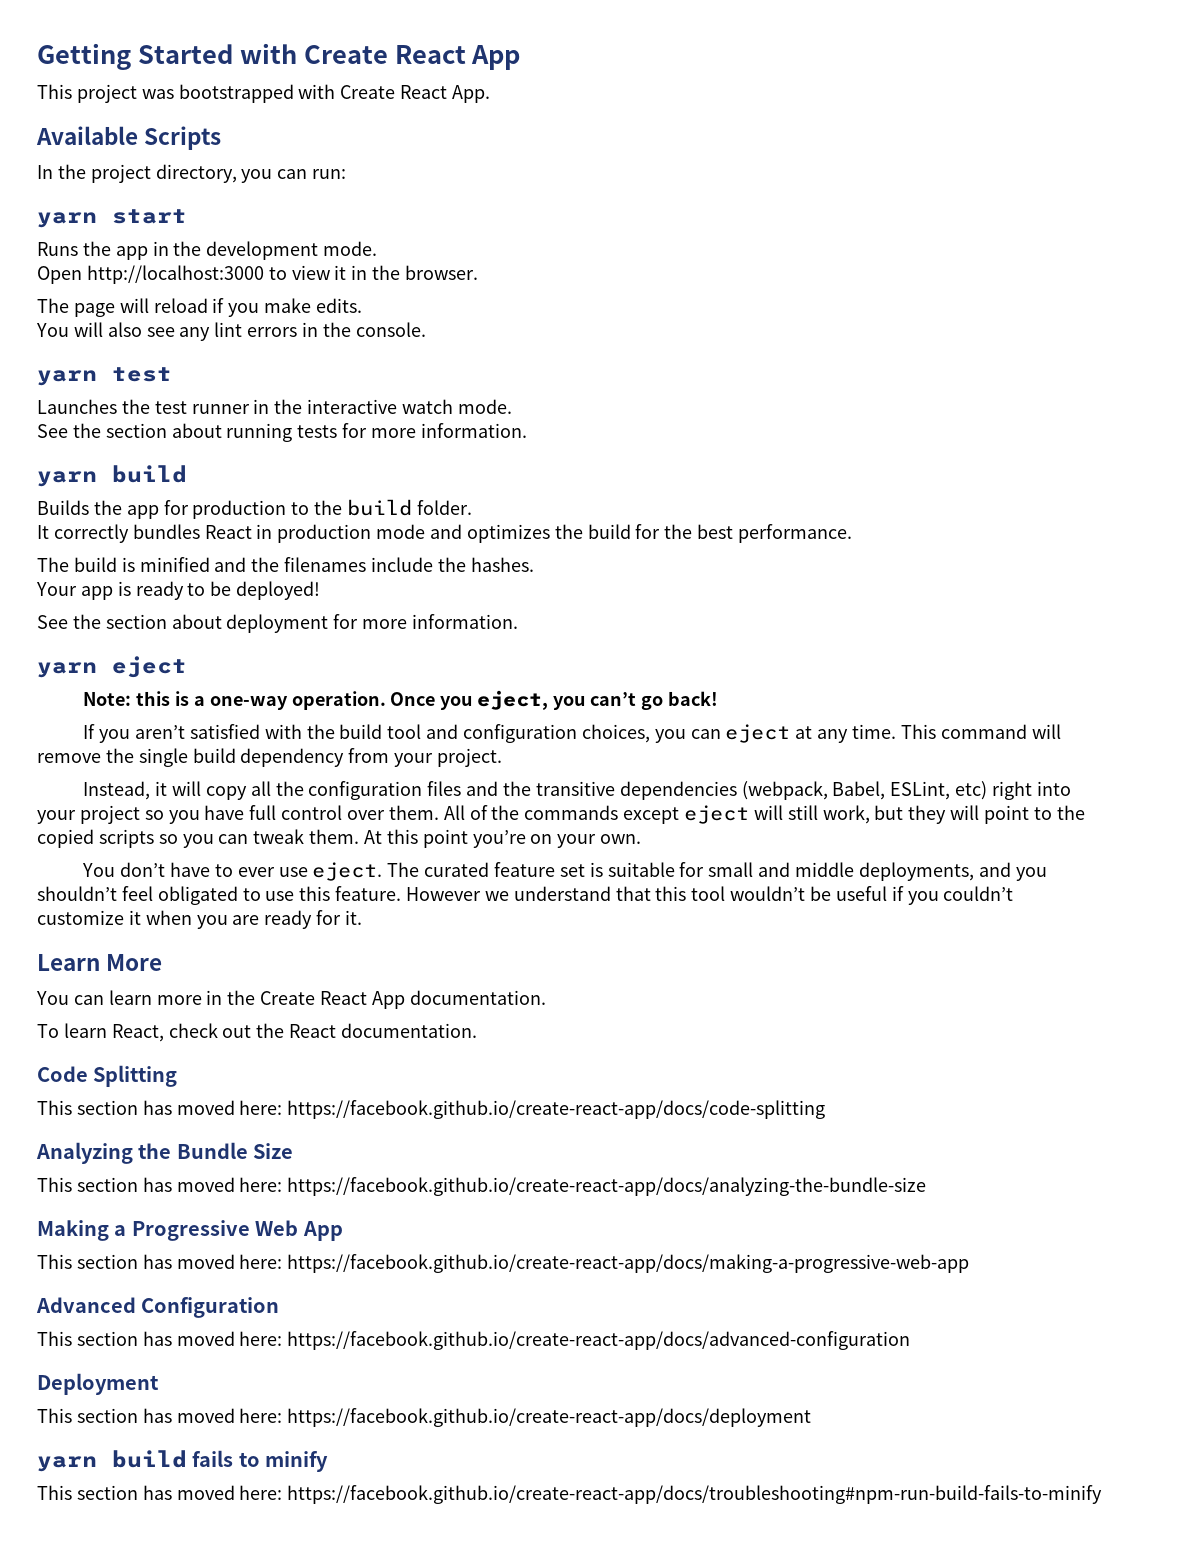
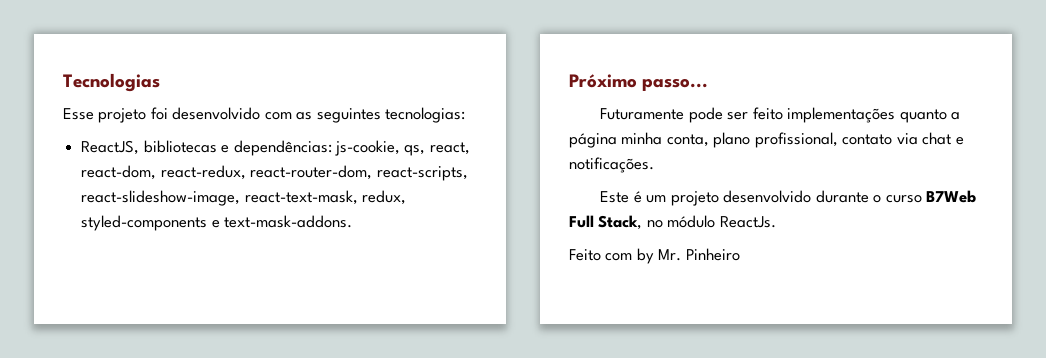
- Getting Started with Create React App
- This project was bootstrapped with Create React App.
- Available Scripts
- In the project directory, you can run:
- yarn start
- Runs the app in the development mode.
- Open http://localhost:3000 to view it in the browser.
- The page will reload if you make edits.
- You will also see any lint errors in the console.
- yarn test
- Launches the test runner in the interactive watch mode.
- See the section about running tests for more information.
- yarn build
- Builds the app for production to the build folder.
- It correctly bundles React in production mode and optimizes the build for the best performance.
- The build is minified and the filenames include the hashes.
- Your app is ready to be deployed!
- See the section about deployment for more information.
- yarn eject
- Note: this is a one-way operation. Once you eject, you can’t go back!
- If you aren’t satisfied with the build tool and configuration choices, you can eject at any time. This command will remove the single build dependency from your project.
- Instead, it will copy all the configuration files and the transitive dependencies (webpack, Babel, ESLint, etc) right into your project so you have full control over them. All of the commands except eject will still work, but they will point to the copied scripts so you can tweak them. At this point you’re on your own.
- You don’t have to ever use eject. The curated feature set is suitable for small and middle deployments, and you shouldn’t feel obligated to use this feature. However we understand that this tool wouldn’t be useful if you couldn’t customize it when you are ready for it.
- Learn More
- You can learn more in the Create React App documentation.
- To learn React, check out the React documentation.
- Code Splitting
- This section has moved here: https://facebook.github.io/create-react-app/docs/code-splitting
- Analyzing the Bundle Size
- This section has moved here: https://facebook.github.io/create-react-app/docs/analyzing-the-bundle-size
- Making a Progressive Web App
- This section has moved here: https://facebook.github.io/create-react-app/docs/making-a-progressive-web-app
- Advanced Configuration
- This section has moved here: https://facebook.github.io/create-react-app/docs/advanced-configuration
- Deployment
- This section has moved here: https://facebook.github.io/create-react-app/docs/deployment
- yarn build fails to minify
- This section has moved here: https://facebook.github.io/create-react-app/docs/troubleshooting#npm-run-build-fails-to-minify
+ Tecnologias
+ Esse projeto foi desenvolvido com as seguintes tecnologias:
+ ReactJS, bibliotecas e dependências: js-cookie, qs, react, react-dom, react-redux, react-router-dom, react-scripts, react-slideshow-image, react-text-mask, redux, styled-components e text-mask-addons.
+ Próximo passo...
+ Futuramente pode ser feito implementações quanto a página minha conta, plano profissional, contato via chat e notificações.
+ Este é um projeto desenvolvido durante o curso B7Web Full Stack, no módulo ReactJs.
+ Feito com by Mr. Pinheiro

